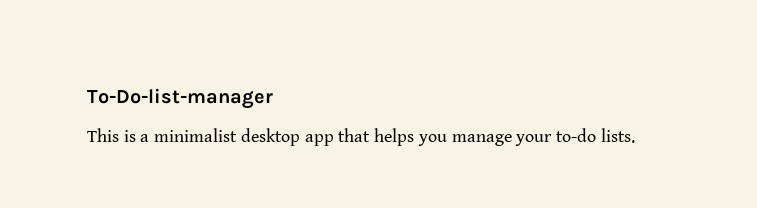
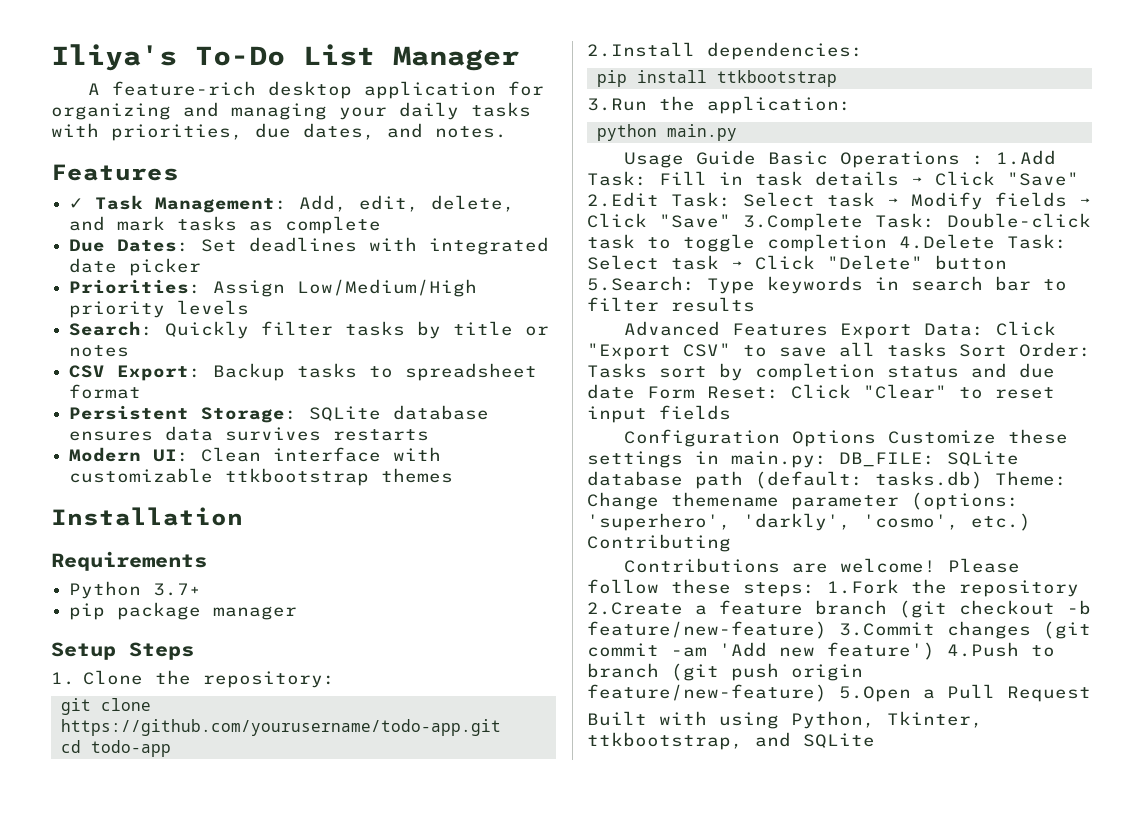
- To-Do-list-manager
- This is a minimalist desktop app that helps you manage your to-do lists.
+ Iliya's To-Do List Manager
+ A feature-rich desktop application for organizing and managing your daily tasks with priorities, due dates, and notes.
+ Features
+ ✓ Task Management: Add, edit, delete, and mark tasks as complete
+ Due Dates: Set deadlines with integrated date picker
+ Priorities: Assign Low/Medium/High priority levels
+ Search: Quickly filter tasks by title or notes
+ CSV Export: Backup tasks to spreadsheet format
+ Persistent Storage: SQLite database ensures data survives restarts
+ Modern UI: Clean interface with customizable ttkbootstrap themes
+ Installation
+ Requirements
+ Python 3.7+
+ pip package manager
+ Setup Steps
+ 1. Clone the repository:
+ git clone https://github.com/yourusername/todo-app.git
+ cd todo-app
+ 2.Install dependencies:
+ pip install ttkbootstrap
+ 3.Run the application:
+ python main.py
+ Usage Guide Basic Operations : 1.Add Task: Fill in task details → Click "Save" 2.Edit Task: Select task → Modify fields → Click "Save" 3.Complete Task: Double-click task to toggle completion 4.Delete Task: Select task → Click "Delete" button 5.Search: Type keywords in search bar to filter results
+ Advanced Features Export Data: Click "Export CSV" to save all tasks Sort Order: Tasks sort by completion status and due date Form Reset: Click "Clear" to reset input fields
+ Configuration Options Customize these settings in main.py: DB_FILE: SQLite database path (default: tasks.db) Theme: Change themename parameter (options: 'superhero', 'darkly', 'cosmo', etc.) Contributing
+ Contributions are welcome! Please follow these steps: 1.Fork the repository 2.Create a feature branch (git checkout -b feature/new-feature) 3.Commit changes (git commit -am 'Add new feature') 4.Push to branch (git push origin feature/new-feature) 5.Open a Pull Request
+ Built with using Python, Tkinter, ttkbootstrap, and SQLite

